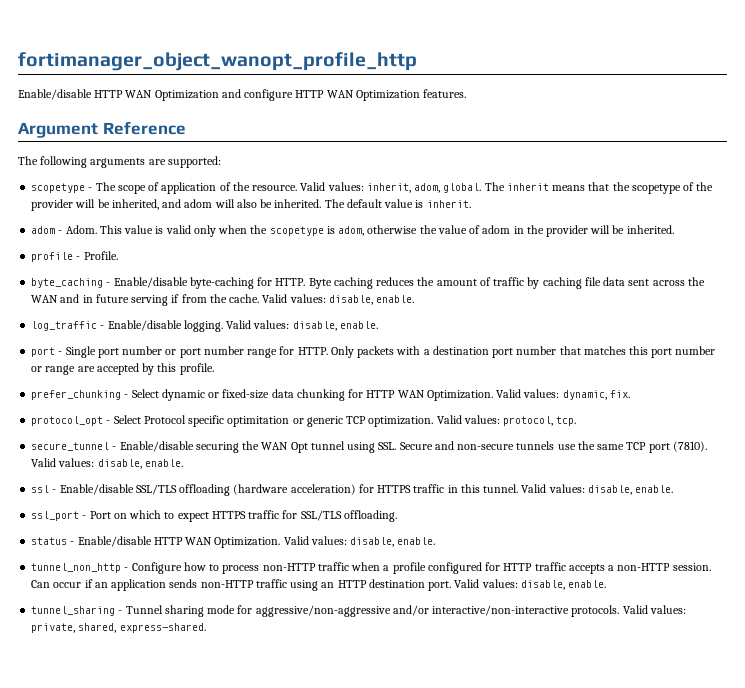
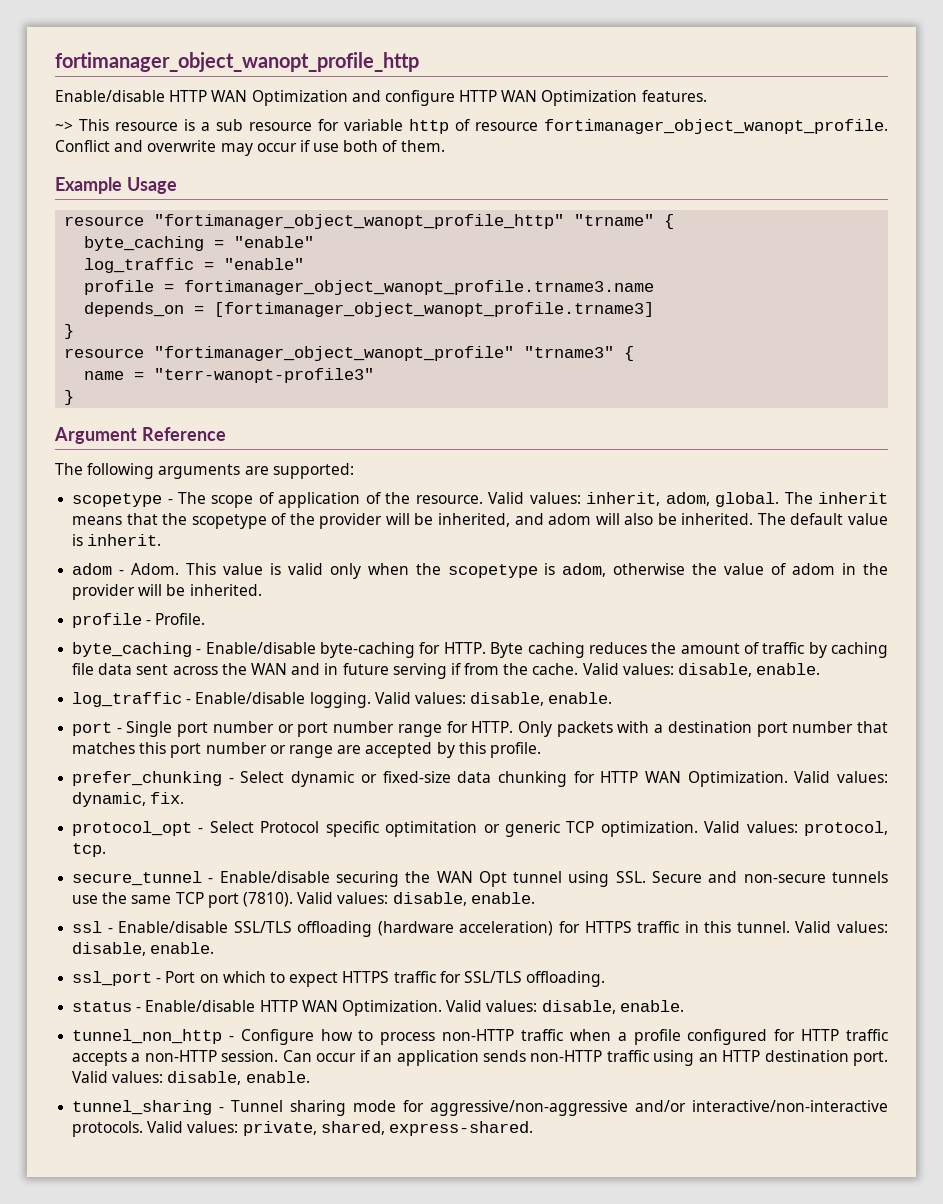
+ ~> This resource is a sub resource for variable http of resource fortimanager_object_wanopt_profile. Conflict and overwrite may occur if use both of them.
+ Example Usage
+ resource "fortimanager_object_wanopt_profile_http" "trname" {
+ byte_caching = "enable"
+ log_traffic = "enable"
+ profile = fortimanager_object_wanopt_profile.trname3.name
+ depends_on = [fortimanager_object_wanopt_profile.trname3]
+ }
+ resource "fortimanager_object_wanopt_profile" "trname3" {
+ name = "terr-wanopt-profile3"
+ }

